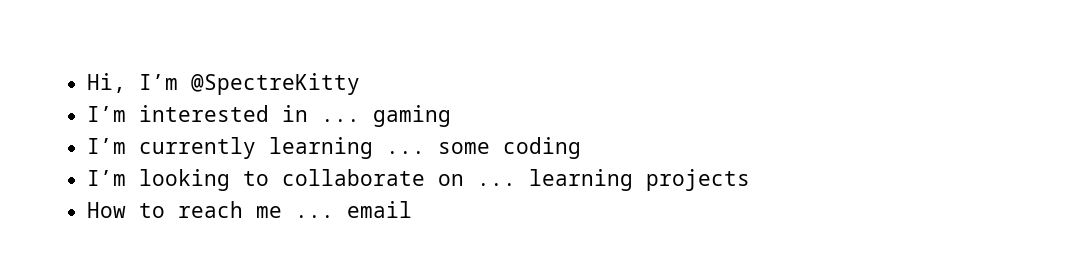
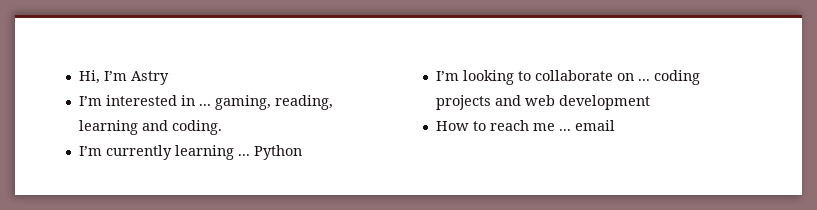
- Hi, I’m @SpectreKitty
+ Hi, I’m Astry
- I’m interested in ... gaming
+ I’m interested in ... gaming, reading, learning and coding.
- I’m currently learning ... some coding
+ I’m currently learning ... Python
- I’m looking to collaborate on ... learning projects
+ I’m looking to collaborate on ... coding projects and web development

